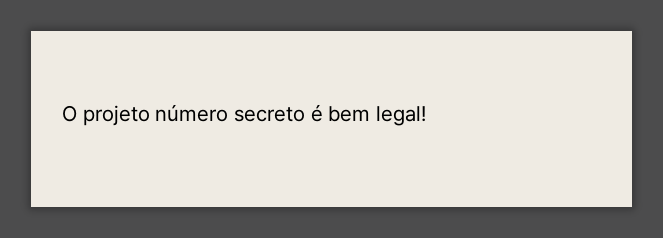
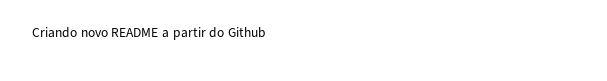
- O projeto número secreto é bem legal!
+ Criando novo README a partir do Github

